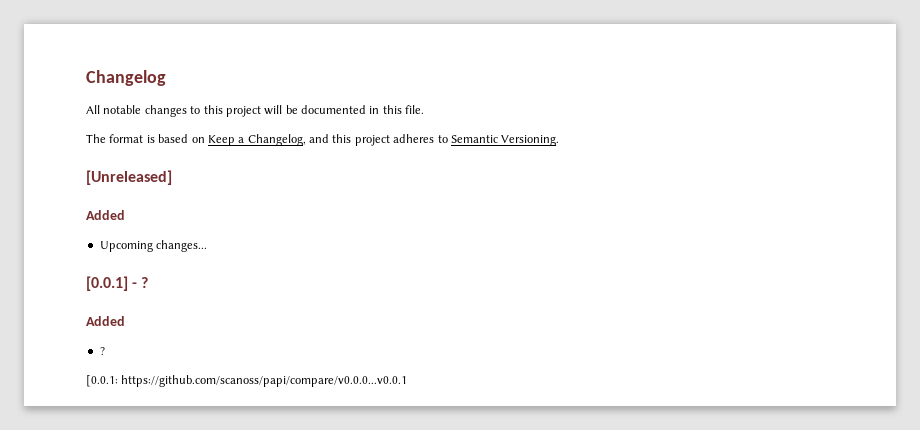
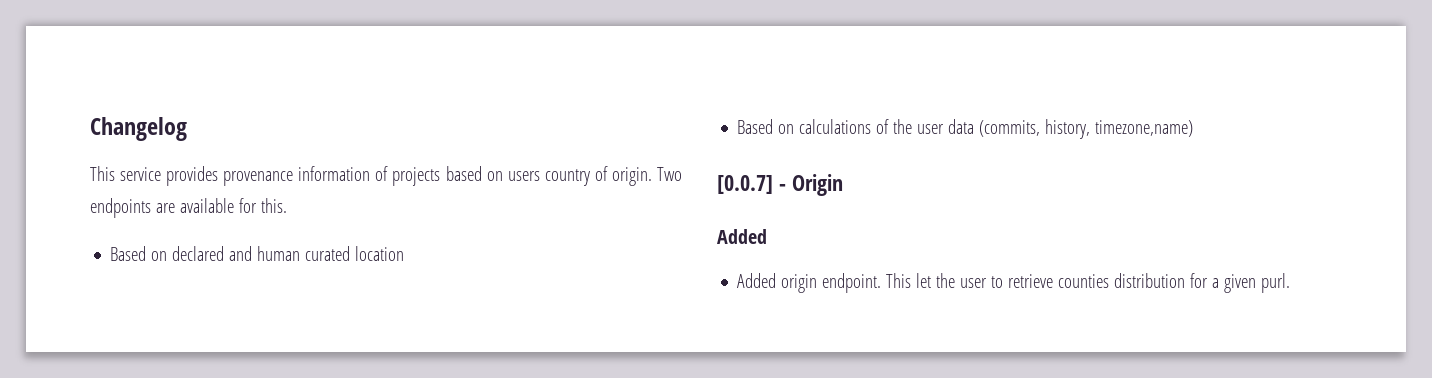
- All notable changes to this project will be documented in this file.
- The format is based on Keep a Changelog, and this project adheres to Semantic Versioning.
- [Unreleased]
+ This service provides provenance information of projects based on users country of origin. Two endpoints are available for this.
+ Based on declared and human curated location
+ Based on calculations of the user data (commits, history, timezone,name)
+ [0.0.7] - Origin
  Added
- Upcoming changes...
- [0.0.1] - ?
- Added
- ?
- [0.0.1: https://github.com/scanoss/papi/compare/v0.0.0...v0.0.1
+ Added origin endpoint. This let the user to retrieve counties distribution for a given purl.

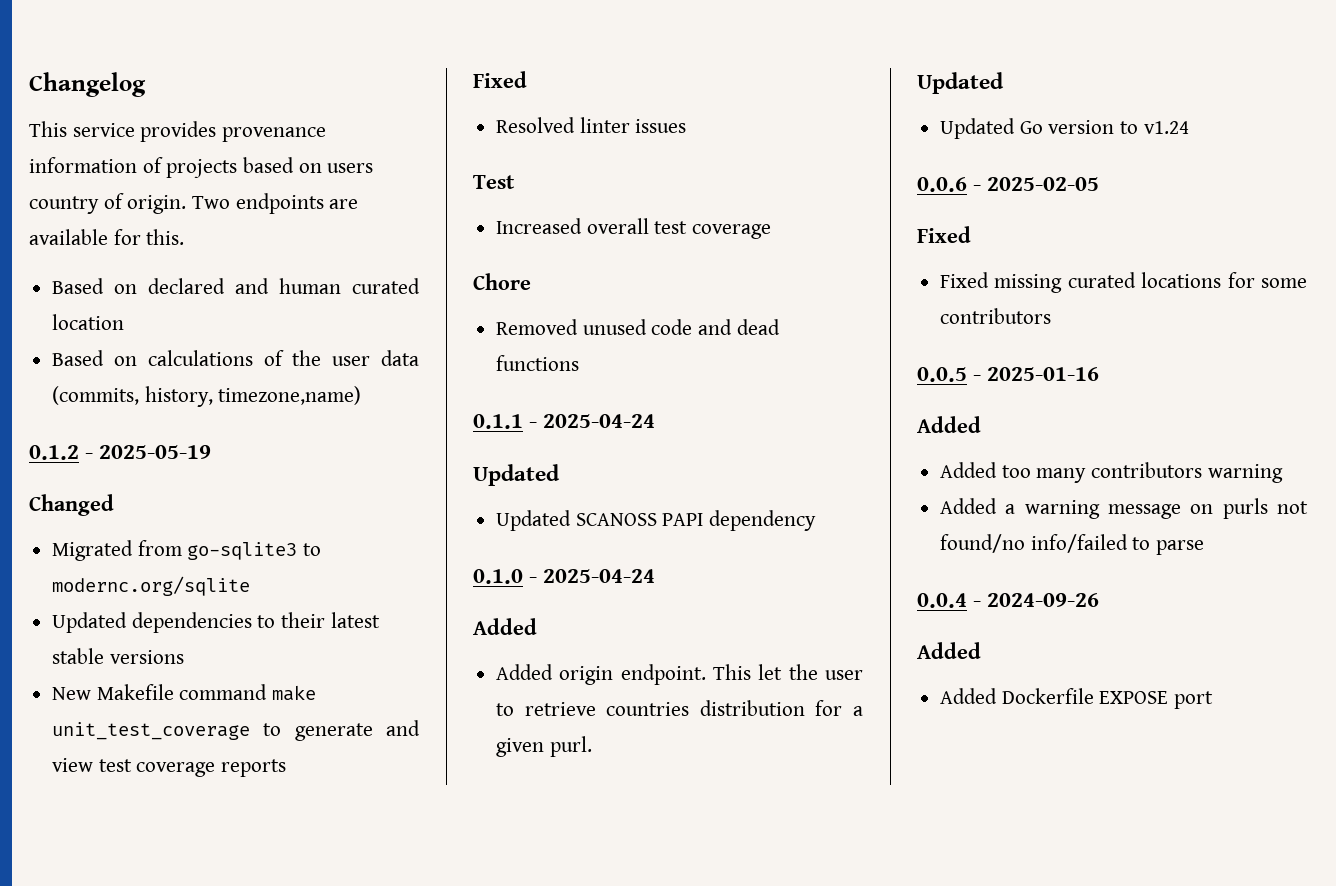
- [0.0.7] - Origin
+ 0.1.2 - 2025-05-19
+ Changed
+ Migrated from go-sqlite3 to modernc.org/sqlite
+ Updated dependencies to their latest stable versions
+ New Makefile command make unit_test_coverage to generate and view test coverage reports
+ Fixed
+ Resolved linter issues
+ Test
+ Increased overall test coverage
+ Chore
+ Removed unused code and dead functions
+ 0.1.1 - 2025-04-24
+ Updated
+ Updated SCANOSS PAPI dependency
+ 0.1.0 - 2025-04-24
- This let the user to retrieve counties distribution for a given purl.
+ This let the user to retrieve countries distribution for a given purl.
+ Updated
+ Updated Go version to v1.24
+ 0.0.6 - 2025-02-05
+ Fixed
+ Fixed missing curated locations for some contributors
+ 0.0.5 - 2025-01-16
+ Added
+ Added too many contributors warning
+ Added a warning message on purls not found/no info/failed to parse
+ 0.0.4 - 2024-09-26
+ Added
+ Added Dockerfile EXPOSE port

